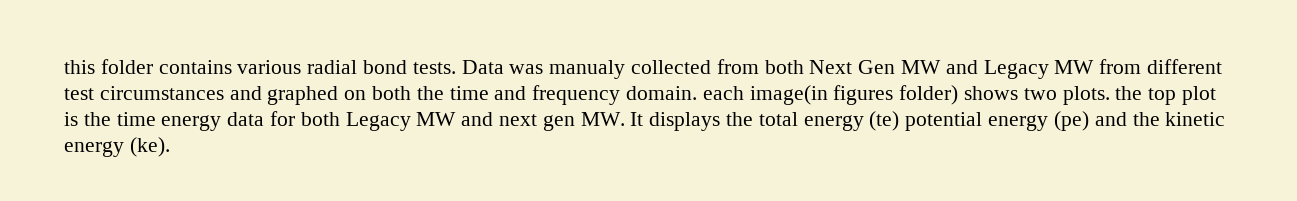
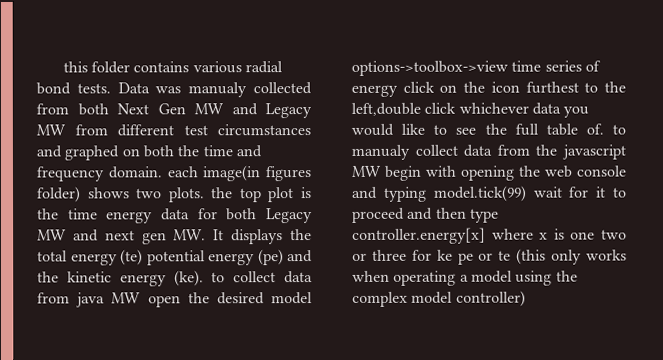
- Data was manualy collected from both Next Gen MW and Legacy MW from different test circumstances and graphed on both the time and frequency domain. each image(in figures folder) shows two plots. the top plot is the time energy data for both Legacy MW and next gen MW. It displays the total energy (te) potential energy (pe) and the kinetic energy (ke).
+ Data was manualy collected from both Next Gen MW and Legacy MW from different test circumstances and graphed on both the time and frequency domain. each image(in figures folder) shows two plots. the top plot is the time energy data for both Legacy MW and next gen MW. It displays the total energy (te) potential energy (pe) and the kinetic energy (ke). to collect data from java MW open the desired model options->toolbox->view time series of energy click on the icon furthest to the left,double click whichever data you would like to see the full table of. to manualy collect data from the javascript MW begin with opening the web console and typing model.tick(99) wait for it to proceed and then type controller.energy[x] where x is one two or three for ke pe or te (this only works when operating a model using the complex model controller)

